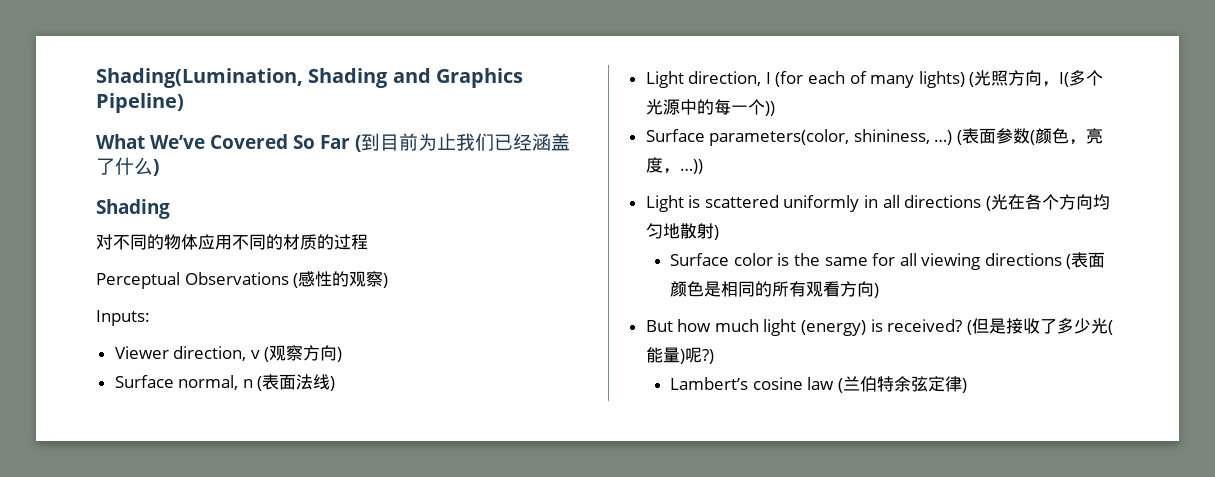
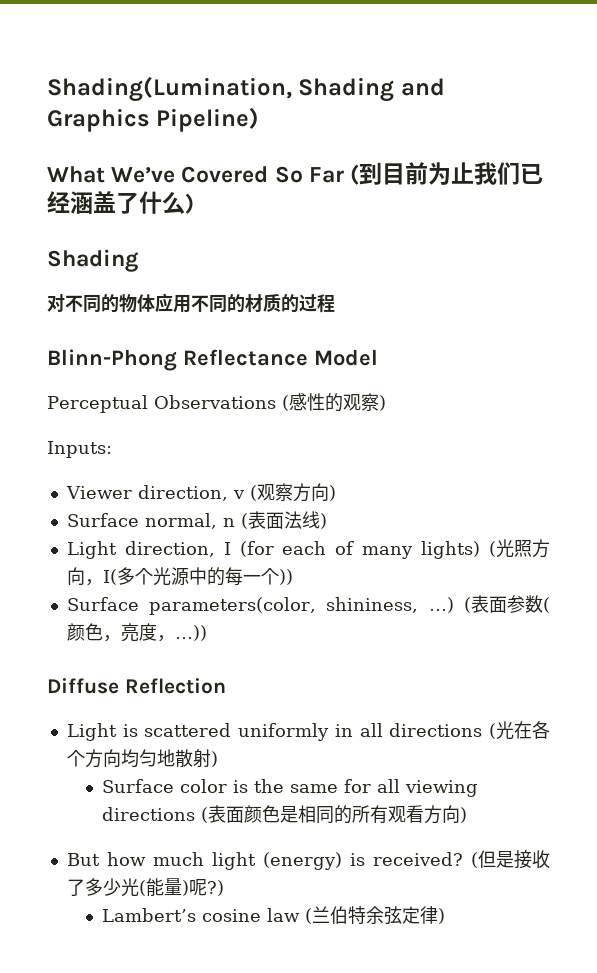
+ Blinn-Phong Reflectance Model
+ Diffuse Reflection

